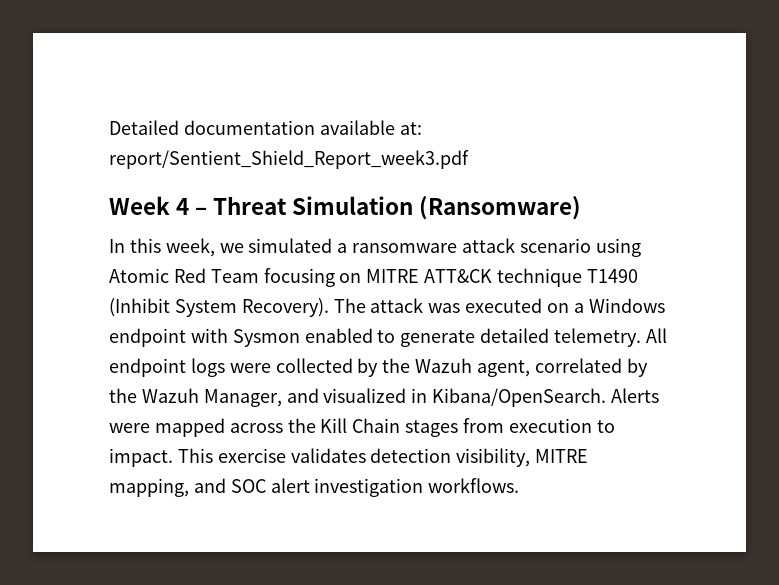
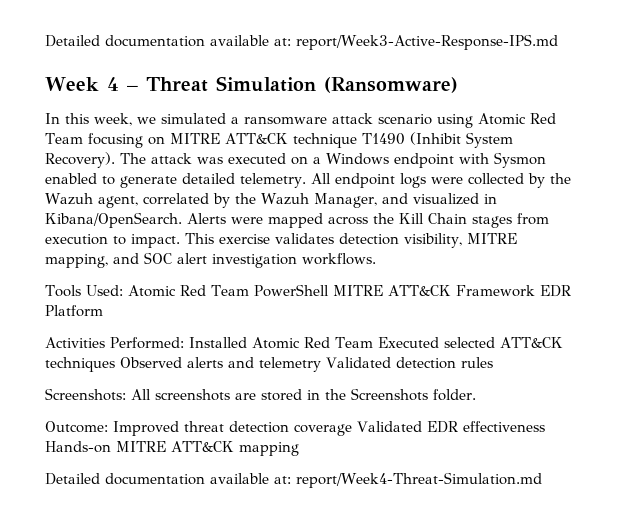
- Detailed documentation available at: report/Sentient_Shield_Report_week3.pdf
+ Detailed documentation available at: report/Week3-Active-Response-IPS.md
+ Tools Used: Atomic Red Team PowerShell MITRE ATT&CK Framework EDR Platform
+ Activities Performed: Installed Atomic Red Team Executed selected ATT&CK techniques Observed alerts and telemetry Validated detection rules
+ Screenshots: All screenshots are stored in the Screenshots folder.
+ Outcome: Improved threat detection coverage Validated EDR effectiveness Hands-on MITRE ATT&CK mapping
+ Detailed documentation available at: report/Week4-Threat-Simulation.md

